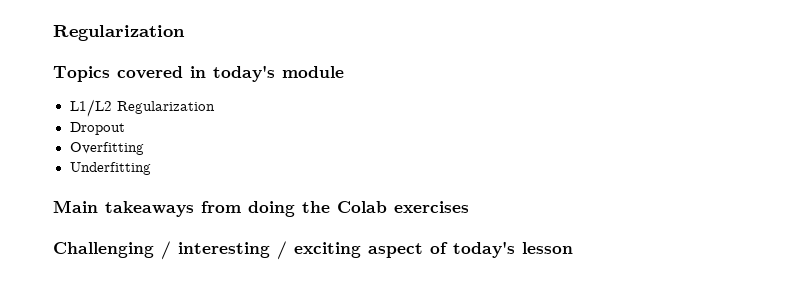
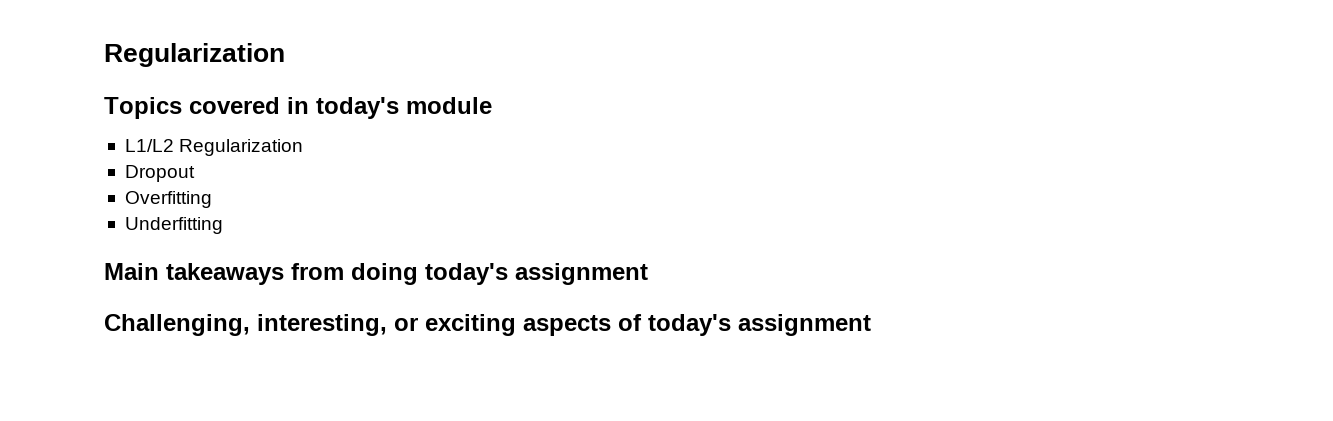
- Main takeaways from doing the Colab exercises
- Challenging / interesting / exciting aspect of today's lesson
+ Main takeaways from doing today's assignment
+ Challenging, interesting, or exciting aspects of today's assignment

